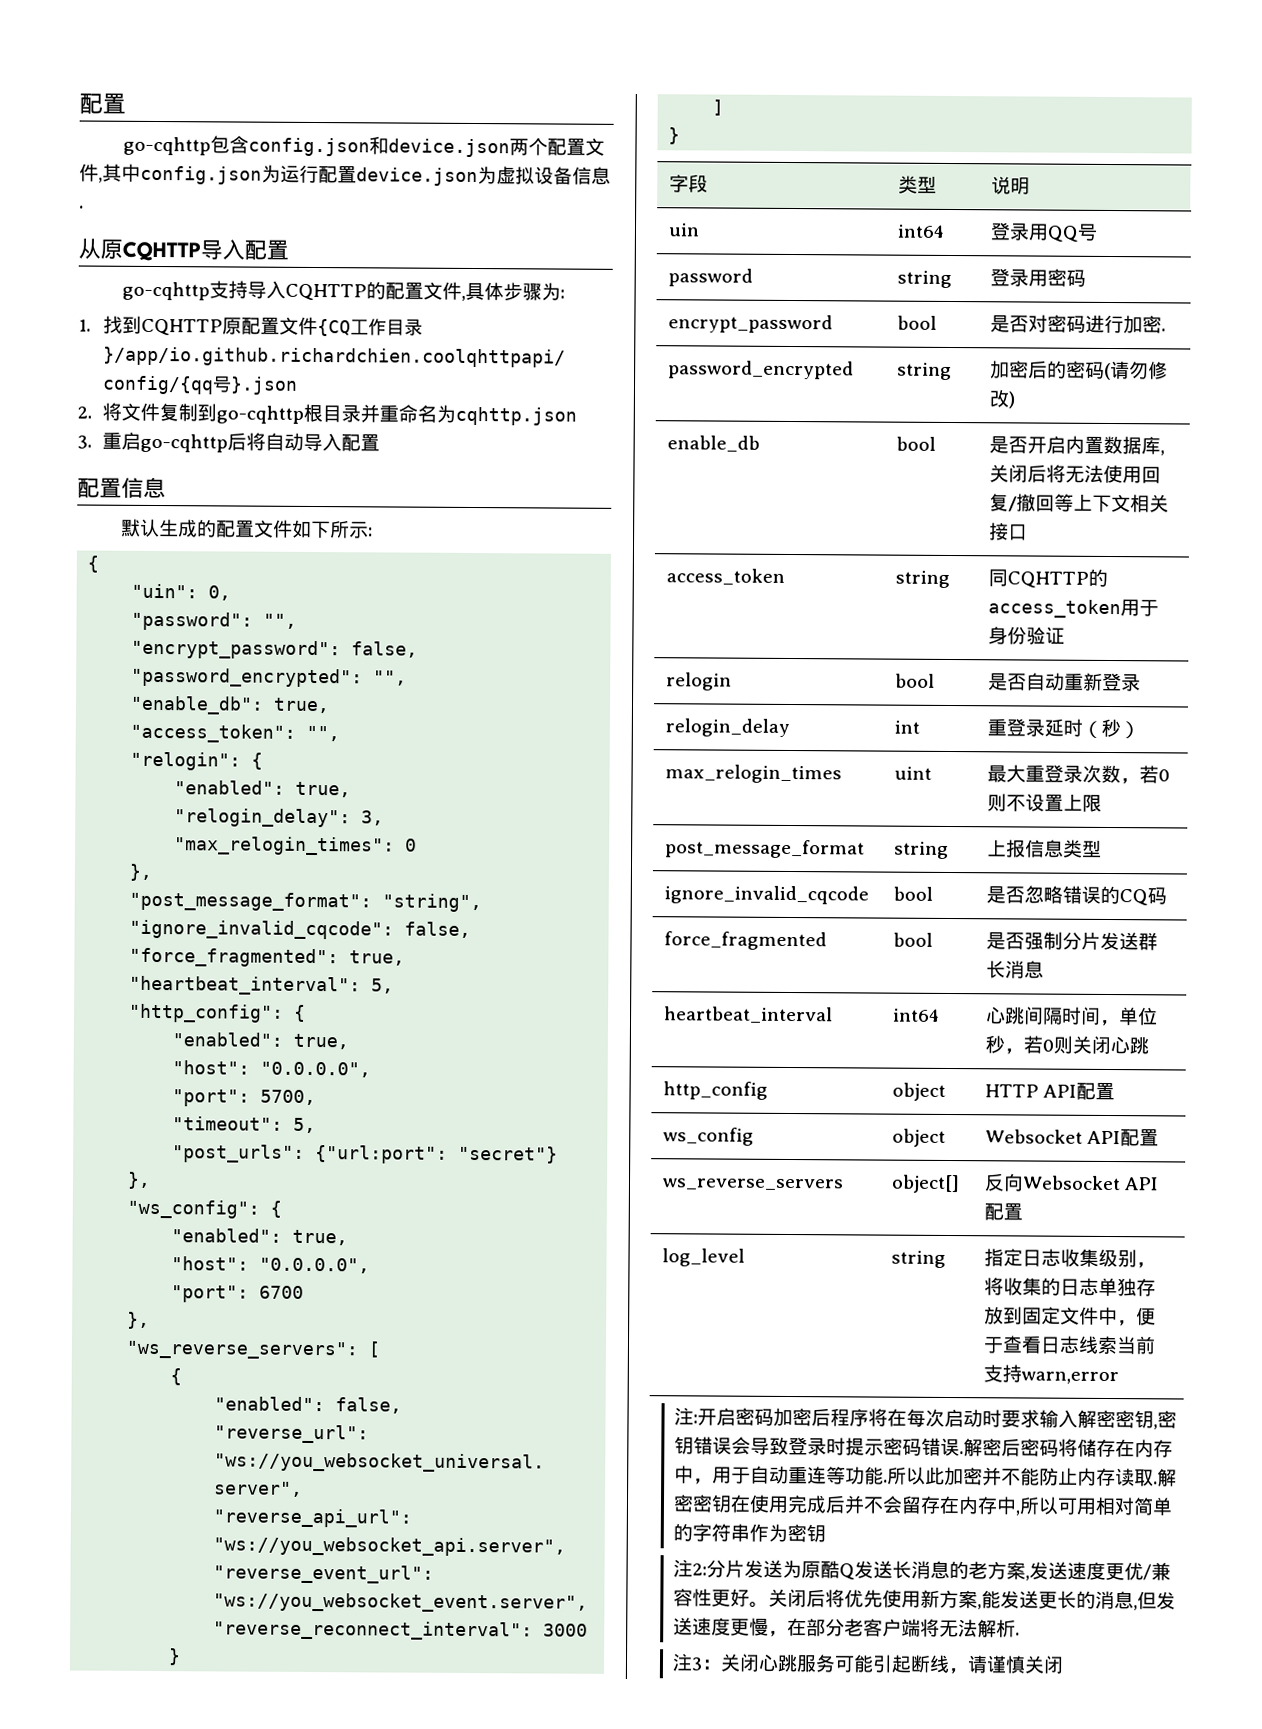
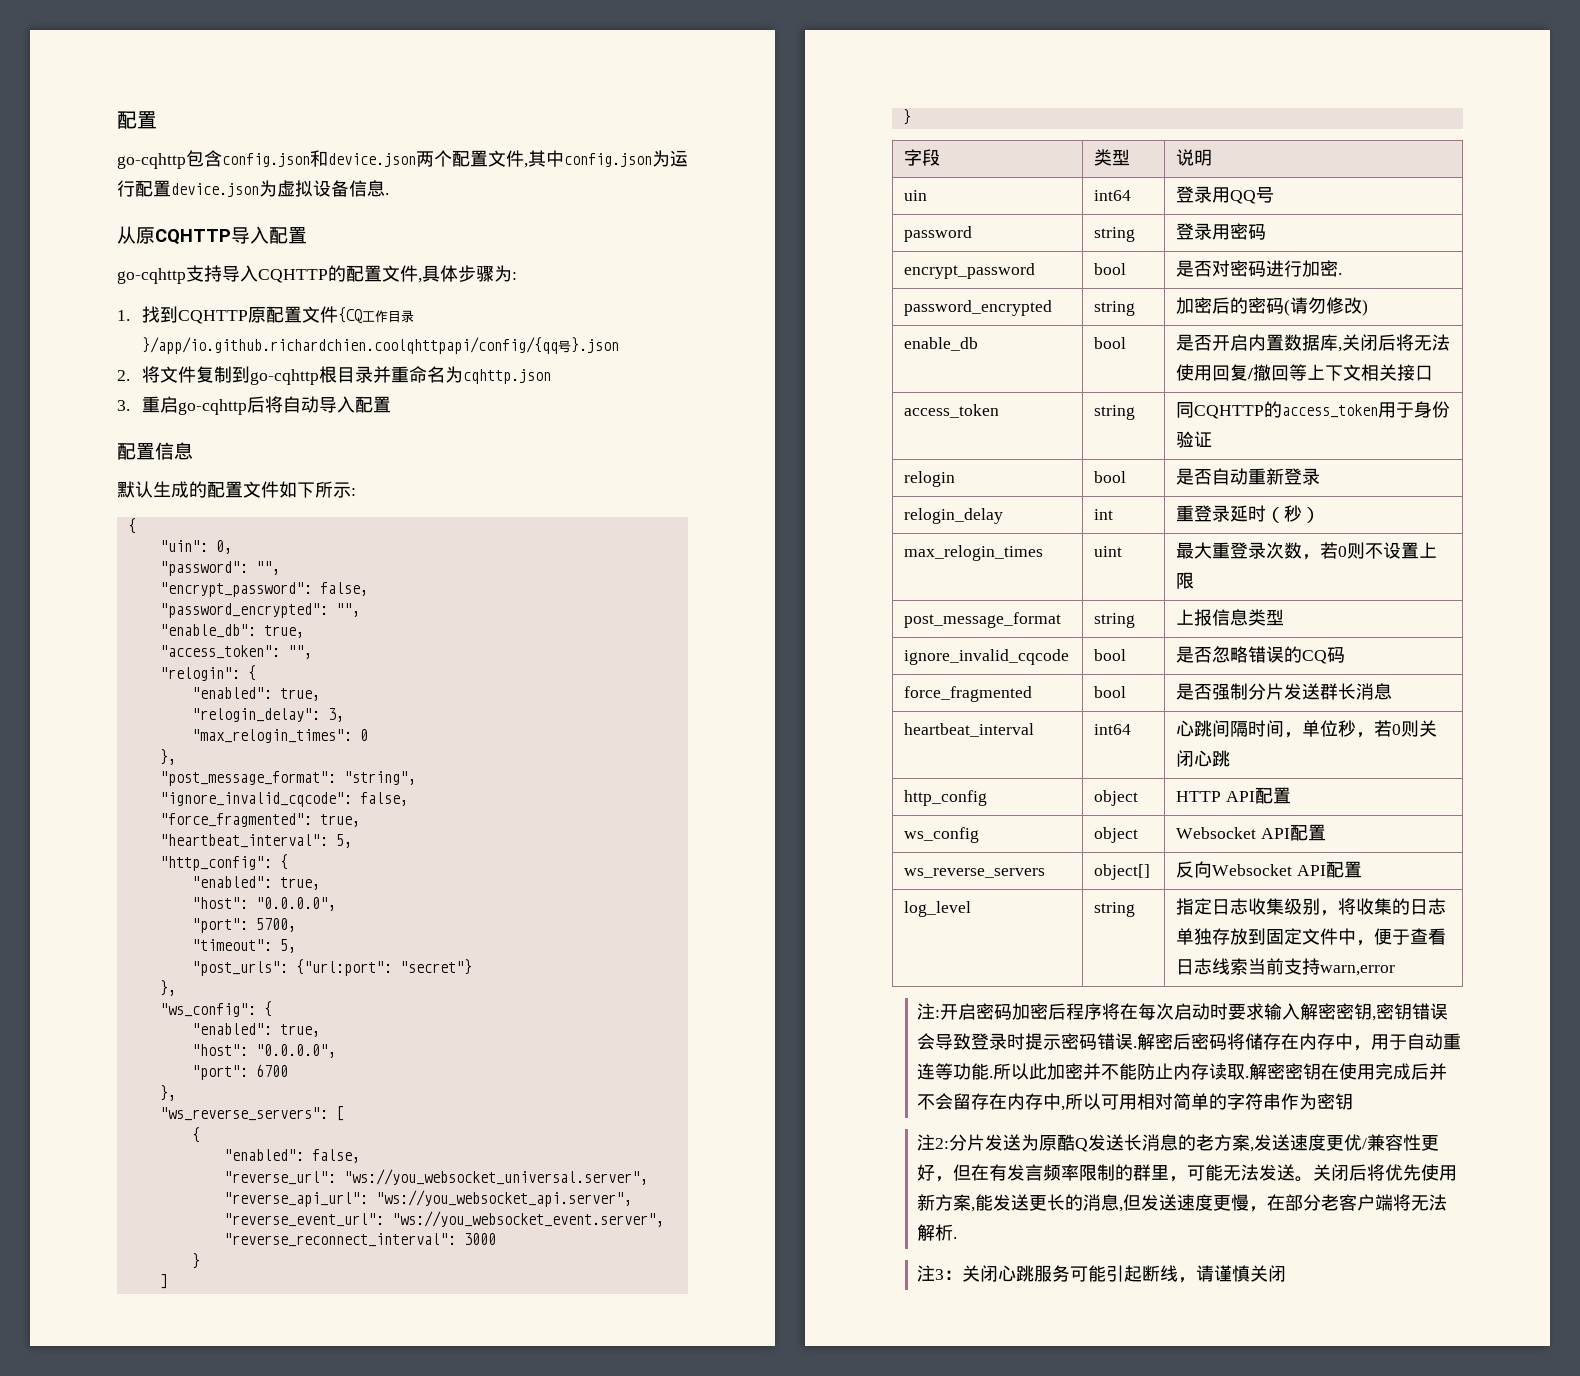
- 注2:分片发送为原酷Q发送长消息的老方案,发送速度更优/兼容性更好。
+ 注2:分片发送为原酷Q发送长消息的老方案,发送速度更优/兼容性更好，但在有发言频率限制的群里，可能无法发送。

